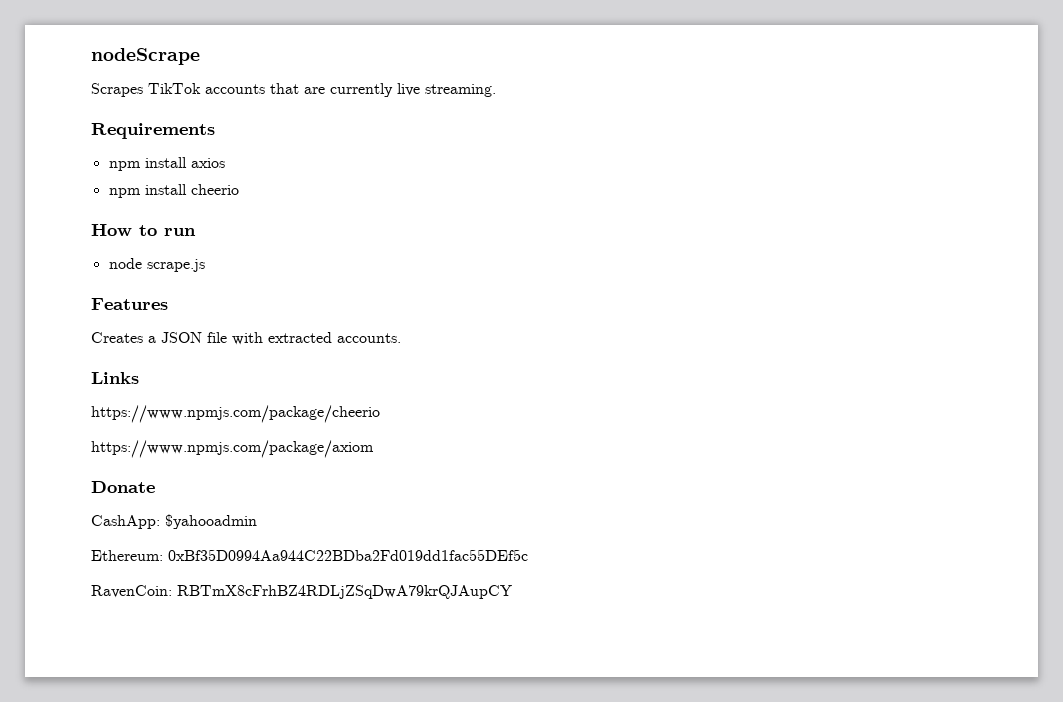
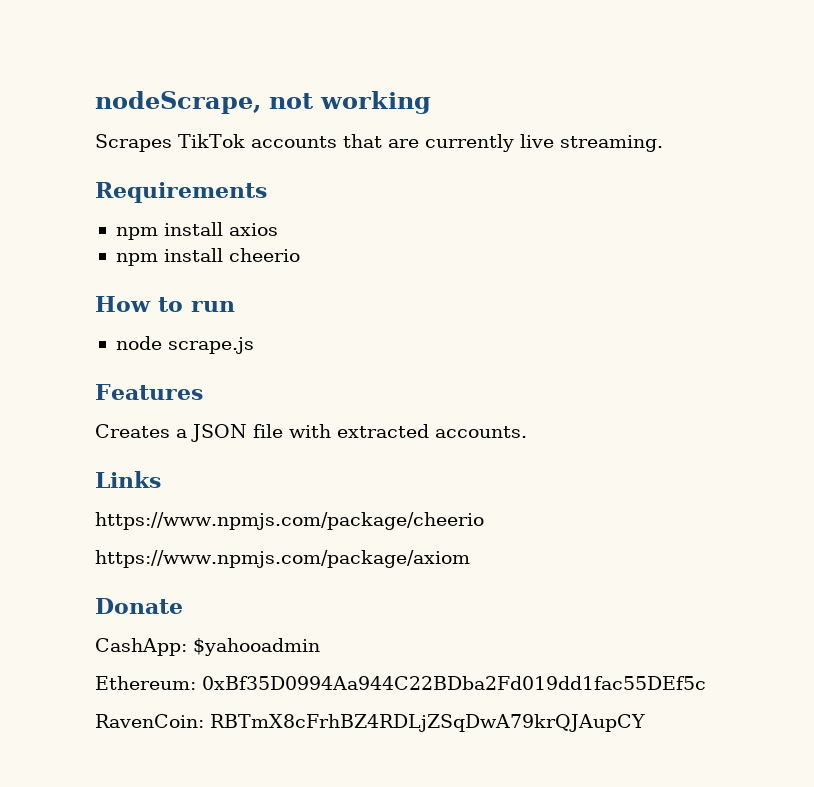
- nodeScrape
+ nodeScrape, not working

